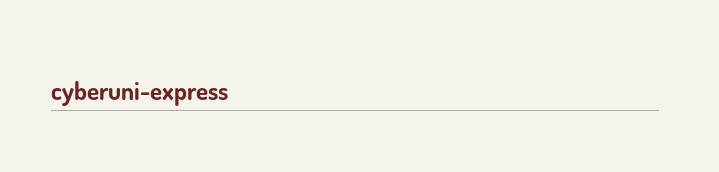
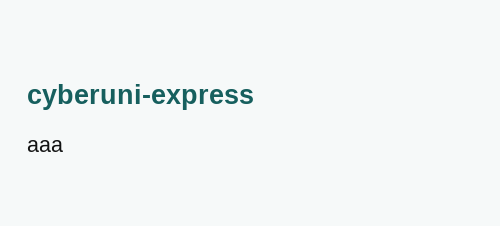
+ aaa

